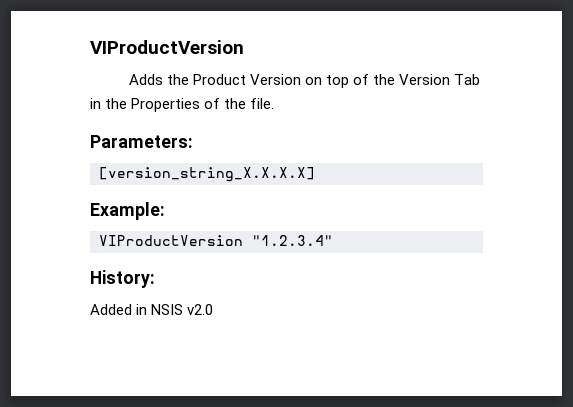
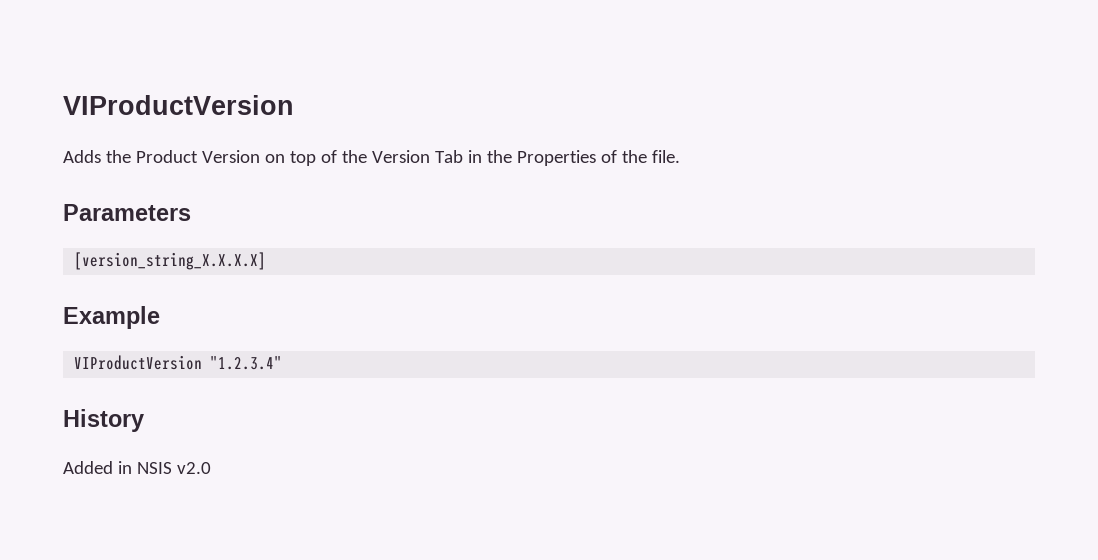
- Parameters:
+ Parameters
- Example:
+ Example
- History:
+ History

